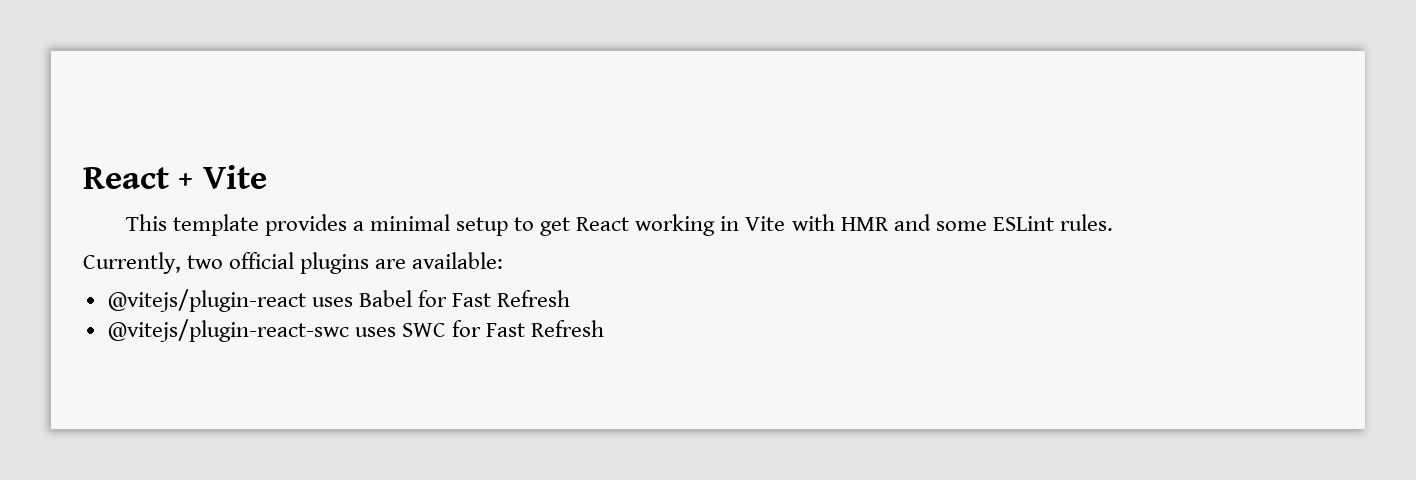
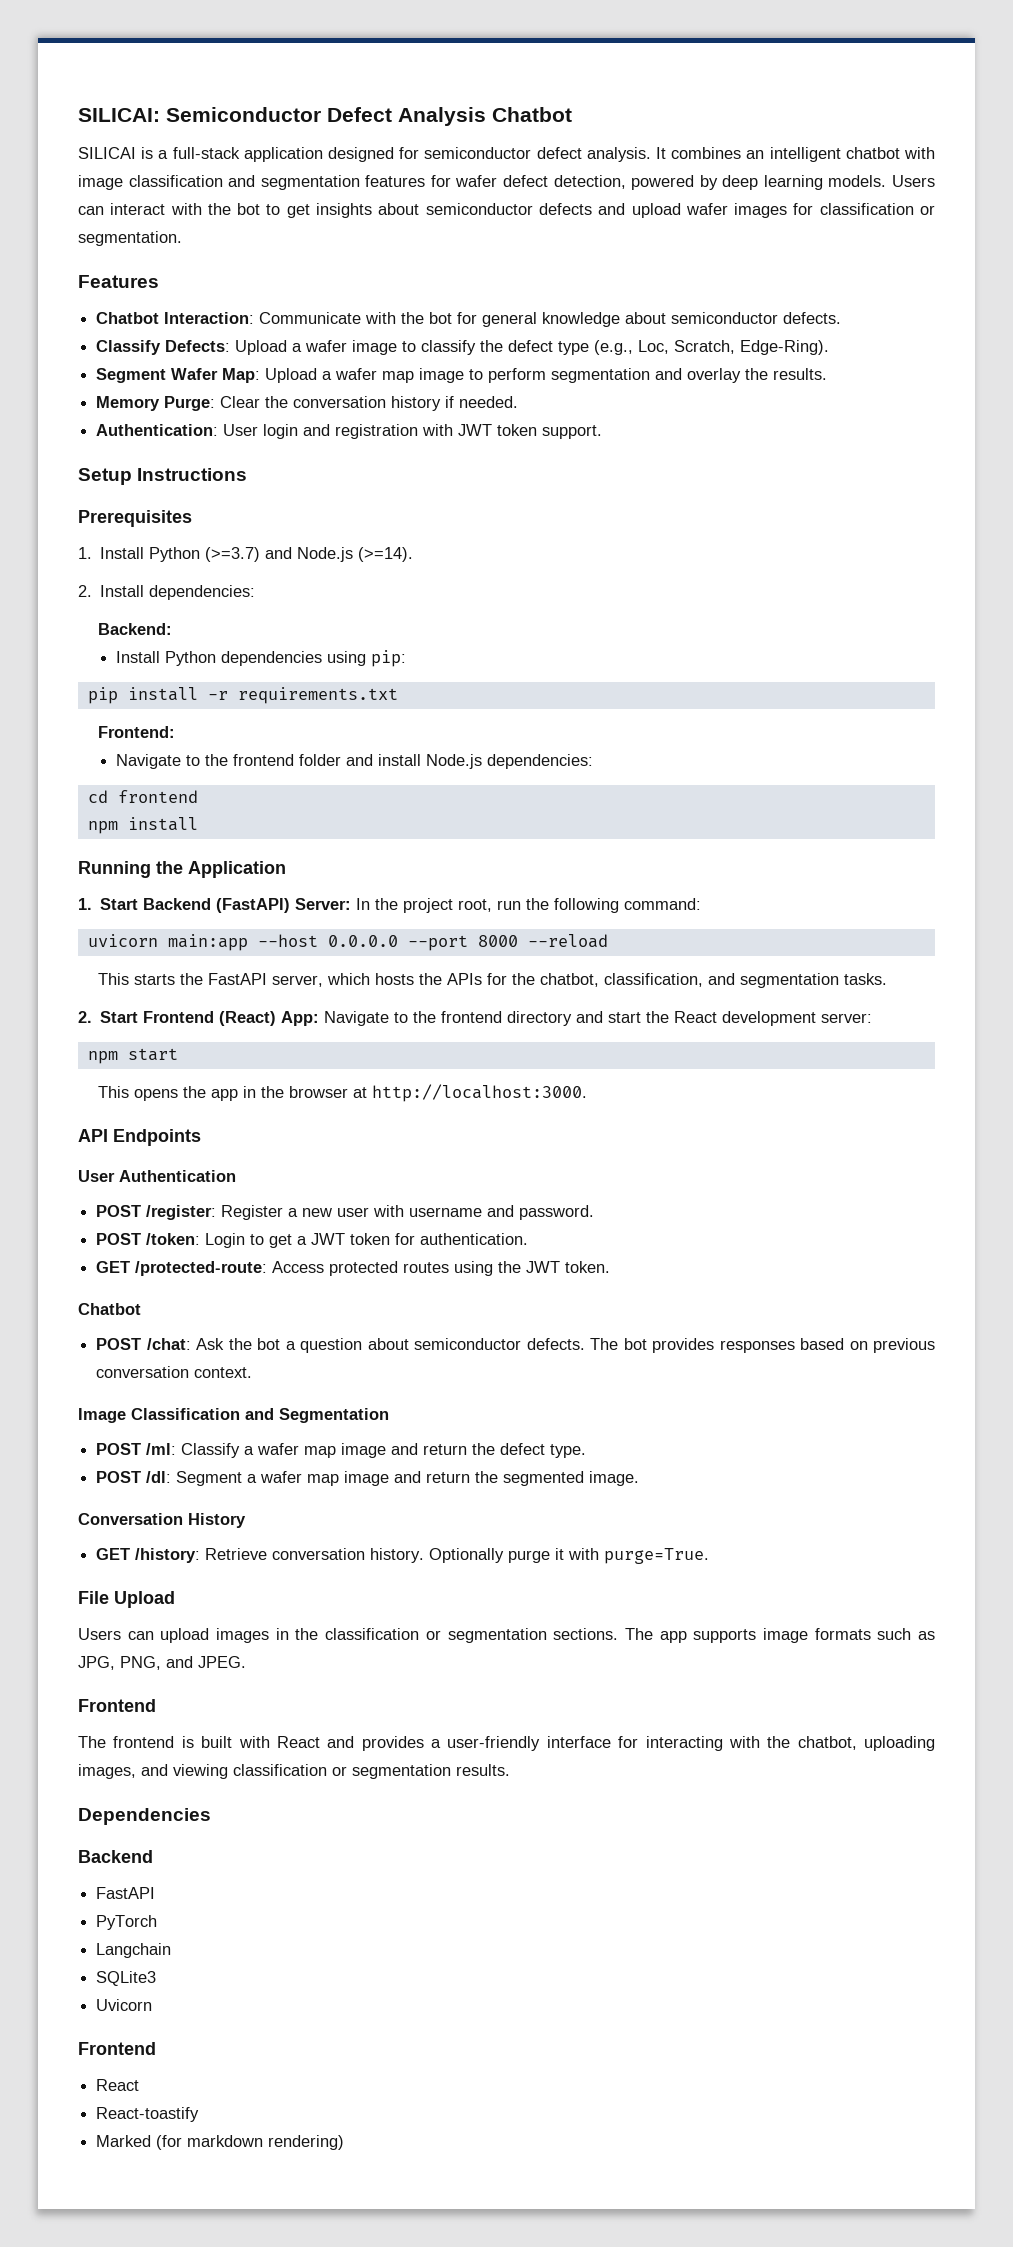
- React + Vite
- This template provides a minimal setup to get React working in Vite with HMR and some ESLint rules.
- Currently, two official plugins are available:
- @vitejs/plugin-react uses Babel for Fast Refresh
- @vitejs/plugin-react-swc uses SWC for Fast Refresh
+ SILICAI: Semiconductor Defect Analysis Chatbot
+ SILICAI is a full-stack application designed for semiconductor defect analysis. It combines an intelligent chatbot with image classification and segmentation features for wafer defect detection, powered by deep learning models. Users can interact with the bot to get insights about semiconductor defects and upload wafer images for classification or segmentation.
+ Features
+ Chatbot Interaction: Communicate with the bot for general knowledge about semiconductor defects.
+ Classify Defects: Upload a wafer image to classify the defect type (e.g., Loc, Scratch, Edge-Ring).
+ Segment Wafer Map: Upload a wafer map image to perform segmentation and overlay the results.
+ Memory Purge: Clear the conversation history if needed.
+ Authentication: User login and registration with JWT token support.
+ Setup Instructions
+ Prerequisites
+ 1. Install Python (>=3.7) and Node.js (>=14).
+ 2. Install dependencies:
+ Backend:
+ Install Python dependencies using pip:
+ pip install -r requirements.txt
+ Frontend:
+ Navigate to the frontend folder and install Node.js dependencies:
+ cd frontend
+ npm install
+ Running the Application
+ 1. Start Backend (FastAPI) Server: In the project root, run the following command:
+ uvicorn main:app --host 0.0.0.0 --port 8000 --reload
+ This starts the FastAPI server, which hosts the APIs for the chatbot, classification, and segmentation tasks.
+ 2. Start Frontend (React) App: Navigate to the frontend directory and start the React development server:
+ npm start
+ This opens the app in the browser at http://localhost:3000.
+ API Endpoints
+ User Authentication
+ POST /register: Register a new user with username and password.
+ POST /token: Login to get a JWT token for authentication.
+ GET /protected-route: Access protected routes using the JWT token.
+ Chatbot
+ POST /chat: Ask the bot a question about semiconductor defects. The bot provides responses based on previous conversation context.
+ Image Classification and Segmentation
+ POST /ml: Classify a wafer map image and return the defect type.
+ POST /dl: Segment a wafer map image and return the segmented image.
+ Conversation History
+ GET /history: Retrieve conversation history. Optionally purge it with purge=True.
+ File Upload
+ Users can upload images in the classification or segmentation sections. The app supports image formats such as JPG, PNG, and JPEG.
+ Frontend
+ The frontend is built with React and provides a user-friendly interface for interacting with the chatbot, uploading images, and viewing classification or segmentation results.
+ Dependencies
+ Backend
+ FastAPI
+ PyTorch
+ Langchain
+ SQLite3
+ Uvicorn
+ Frontend
+ React
+ React-toastify
+ Marked (for markdown rendering)

